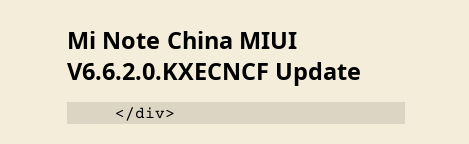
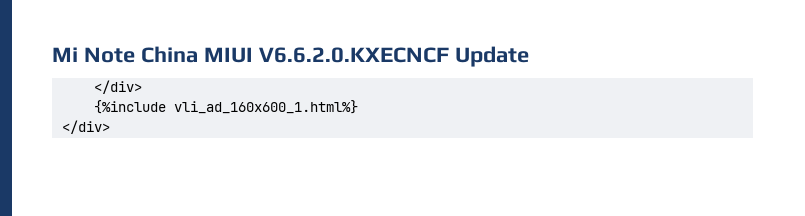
+ {%include vli_ad_160x600_1.html%}
+ </div>

